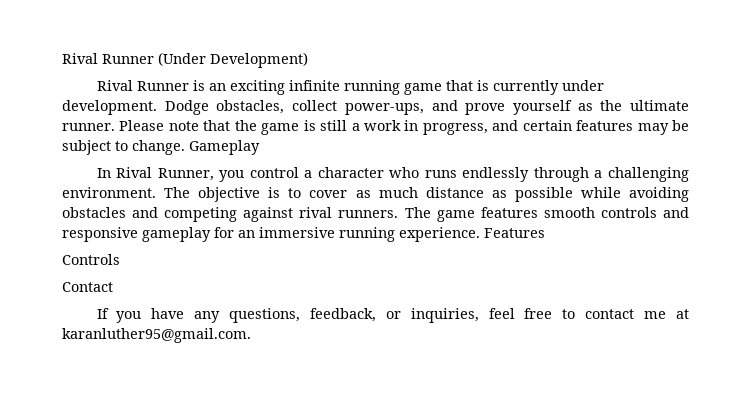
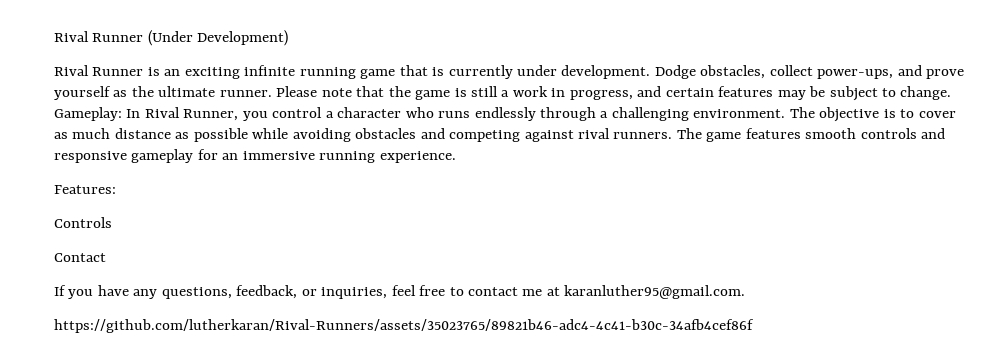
- Gameplay
- In Rival Runner, you control a character who runs endlessly through a challenging environment.
+ Gameplay: In Rival Runner, you control a character who runs endlessly through a challenging environment.
- The game features smooth controls and responsive gameplay for an immersive running experience. Features
+ The game features smooth controls and responsive gameplay for an immersive running experience.
+ Features:
+ https://github.com/lutherkaran/Rival-Runners/assets/35023765/89821b46-adc4-4c41-b30c-34afb4cef86f

